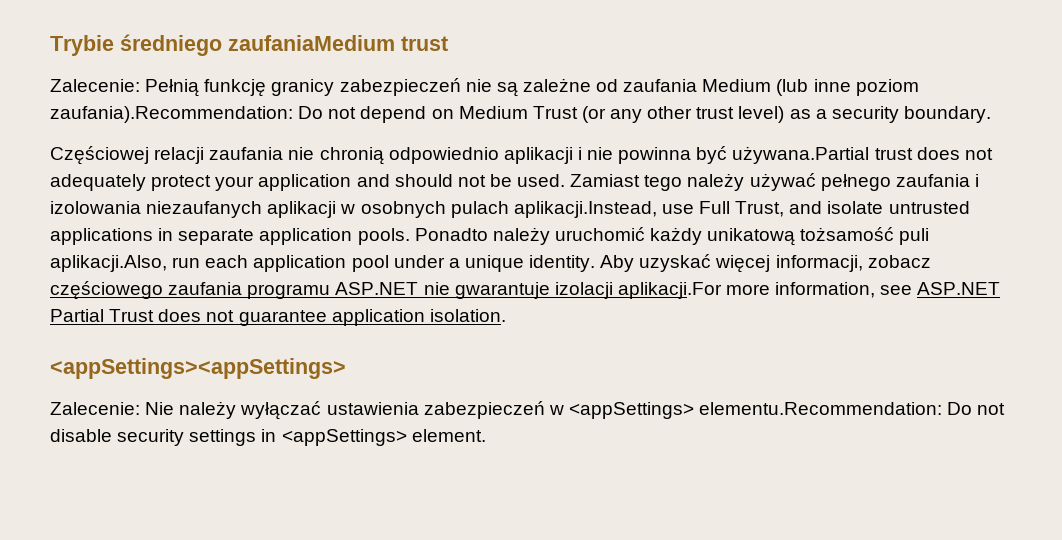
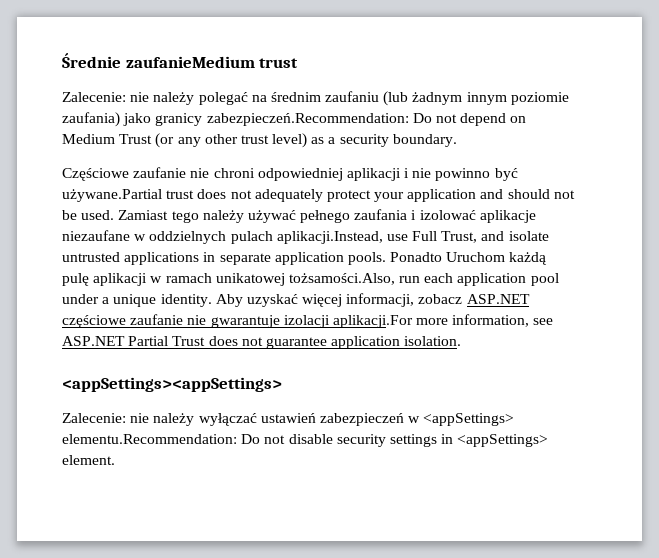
- Trybie średniego zaufaniaMedium trust
+ Średnie zaufanieMedium trust
- Zalecenie: Pełnią funkcję granicy zabezpieczeń nie są zależne od zaufania Medium (lub inne poziom zaufania).Recommendation: Do not depend on Medium Trust (or any other trust level) as a security boundary.
+ Zalecenie: nie należy polegać na średnim zaufaniu (lub żadnym innym poziomie zaufania) jako granicy zabezpieczeń.Recommendation: Do not depend on Medium Trust (or any other trust level) as a security boundary.
- Częściowej relacji zaufania nie chronią odpowiednio aplikacji i nie powinna być używana.Partial trust does not adequately protect your application and should not be used.
+ Częściowe zaufanie nie chroni odpowiedniej aplikacji i nie powinno być używane.Partial trust does not adequately protect your application and should not be used.
- Zamiast tego należy używać pełnego zaufania i izolowania niezaufanych aplikacji w osobnych pulach aplikacji.Instead, use Full Trust, and isolate untrusted applications in separate application pools.
+ Zamiast tego należy używać pełnego zaufania i izolować aplikacje niezaufane w oddzielnych pulach aplikacji.Instead, use Full Trust, and isolate untrusted applications in separate application pools.
- Ponadto należy uruchomić każdy unikatową tożsamość puli aplikacji.Also, run each application pool under a unique identity.
+ Ponadto Uruchom każdą pulę aplikacji w ramach unikatowej tożsamości.Also, run each application pool under a unique identity.
- Aby uzyskać więcej informacji, zobacz częściowego zaufania programu ASP.NET nie gwarantuje izolacji aplikacji.For more information, see ASP.NET Partial Trust does not guarantee application isolation.
+ Aby uzyskać więcej informacji, zobacz ASP.NET częściowe zaufanie nie gwarantuje izolacji aplikacji.For more information, see ASP.NET Partial Trust does not guarantee application isolation.
- Zalecenie: Nie należy wyłączać ustawienia zabezpieczeń w <appSettings> elementu.Recommendation: Do not disable security settings in <appSettings> element.
+ Zalecenie: nie należy wyłączać ustawień zabezpieczeń w <appSettings> elementu.Recommendation: Do not disable security settings in <appSettings> element.

